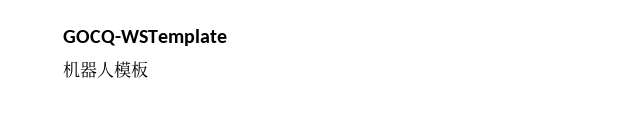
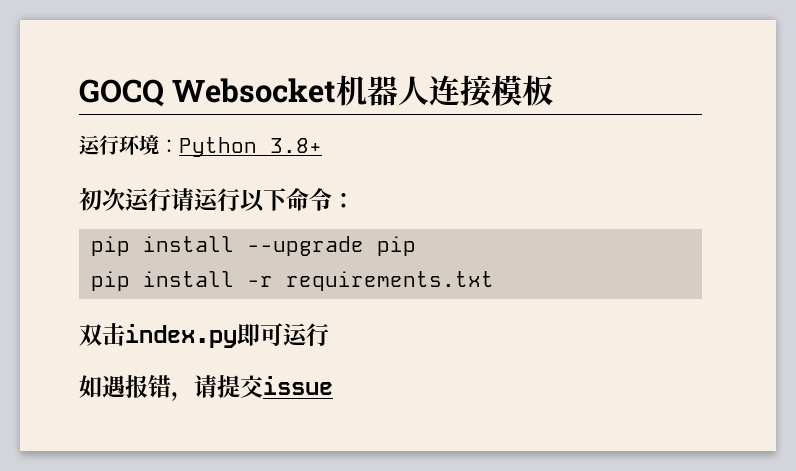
- GOCQ-WSTemplate
- 机器人模板
+ GOCQ Websocket机器人连接模板
+ 运行环境：Python 3.8+
+ 初次运行请运行以下命令：
+ pip install --upgrade pip
+ pip install -r requirements.txt
+ 双击index.py即可运行
+ 如遇报错，请提交issue

